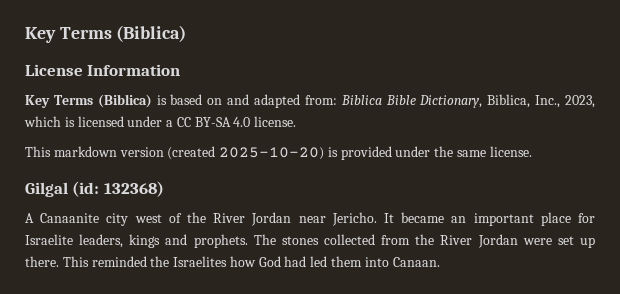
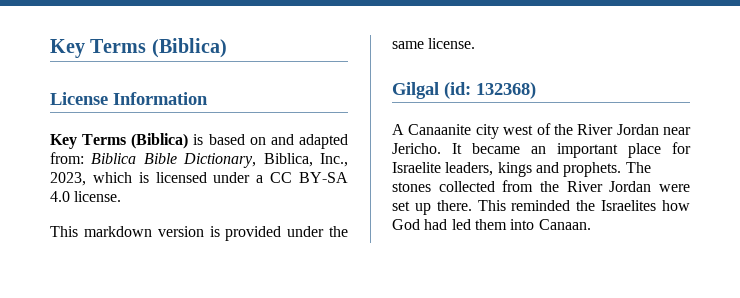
- This markdown version (created 2025-10-20) is provided under the same license.
+ This markdown version is provided under the same license.

